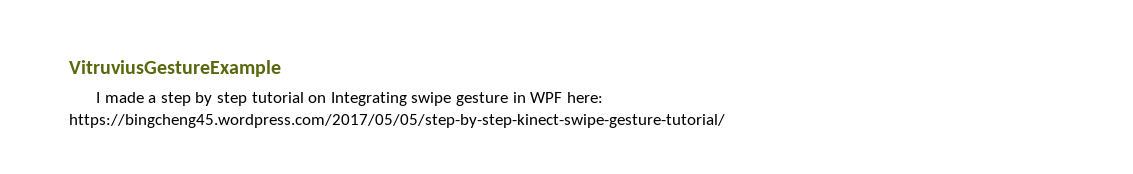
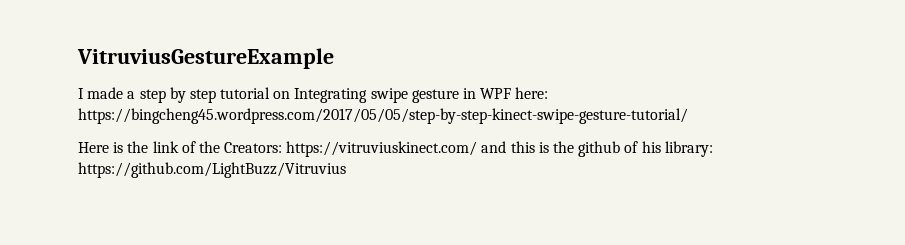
+ Here is the link of the Creators: https://vitruviuskinect.com/ and this is the github of his library: https://github.com/LightBuzz/Vitruvius

